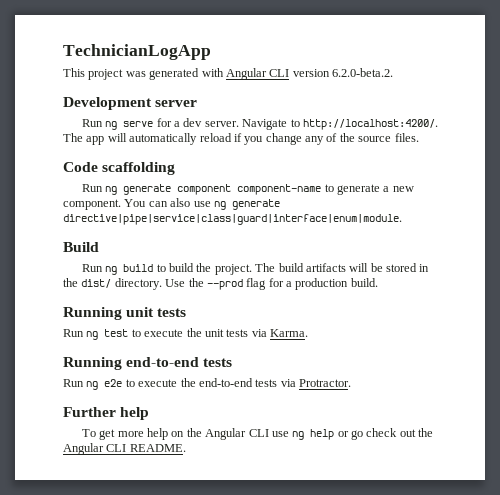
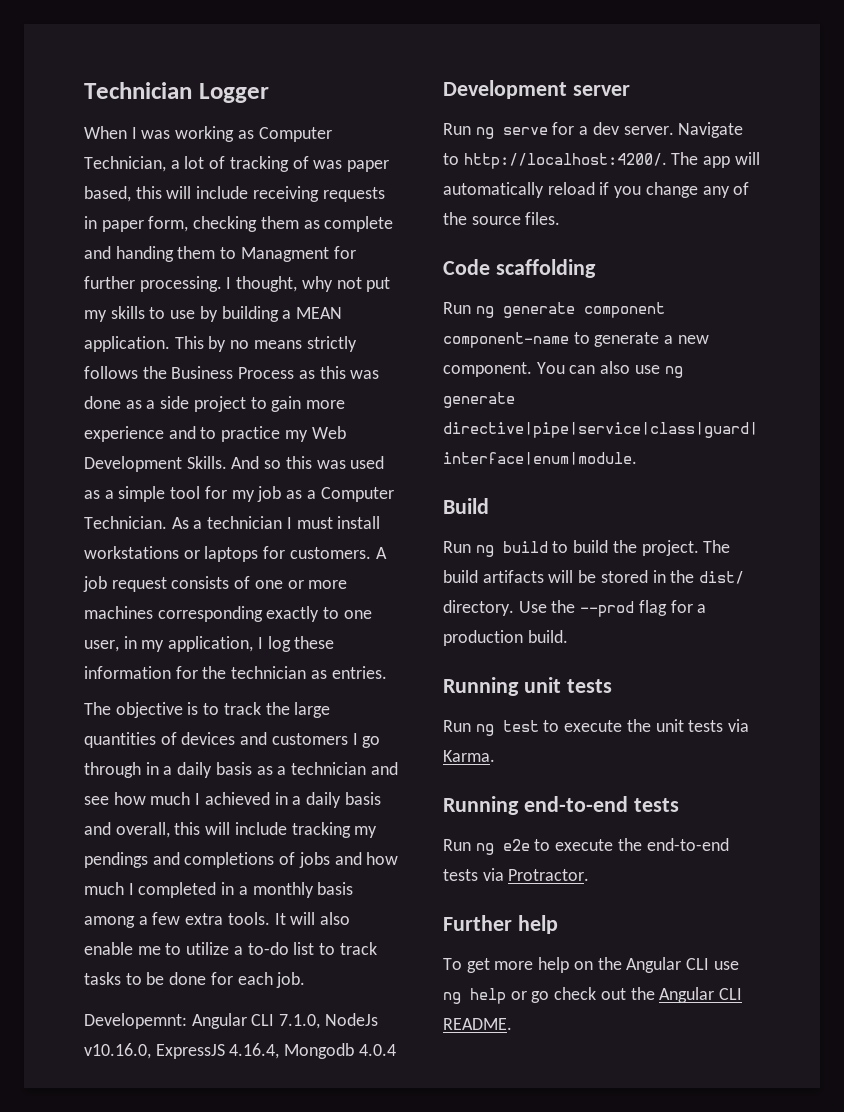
- TechnicianLogApp
- This project was generated with Angular CLI version 6.2.0-beta.2.
+ Technician Logger
+ When I was working as Computer Technician, a lot of tracking of was paper based, this will include receiving requests in paper form, checking them as complete and handing them to Managment for further processing. I thought, why not put my skills to use by building a MEAN application. This by no means strictly follows the Business Process as this was done as a side project to gain more experience and to practice my Web Development Skills. And so this was used as a simple tool for my job as a Computer Technician. As a technician I must install workstations or laptops for customers. A job request consists of one or more machines corresponding exactly to one user, in my application, I log these information for the technician as entries.
+ The objective is to track the large quantities of devices and customers I go through in a daily basis as a technician and see how much I achieved in a daily basis and overall, this will include tracking my pendings and completions of jobs and how much I completed in a monthly basis among a few extra tools. It will also enable me to utilize a to-do list to track tasks to be done for each job.
+ Developemnt: Angular CLI 7.1.0, NodeJs v10.16.0, ExpressJS 4.16.4, Mongodb 4.0.4

